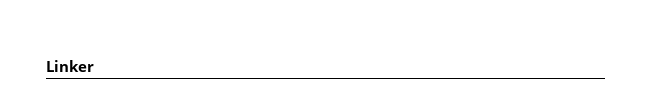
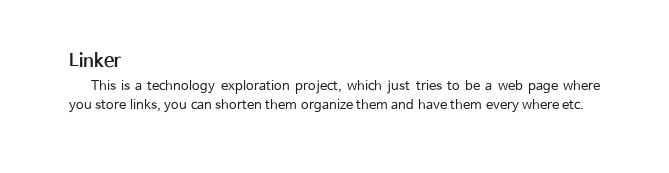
+ This is a technology exploration project, which just tries to be a web page where you store links, you can shorten them organize them and have them every where etc.

